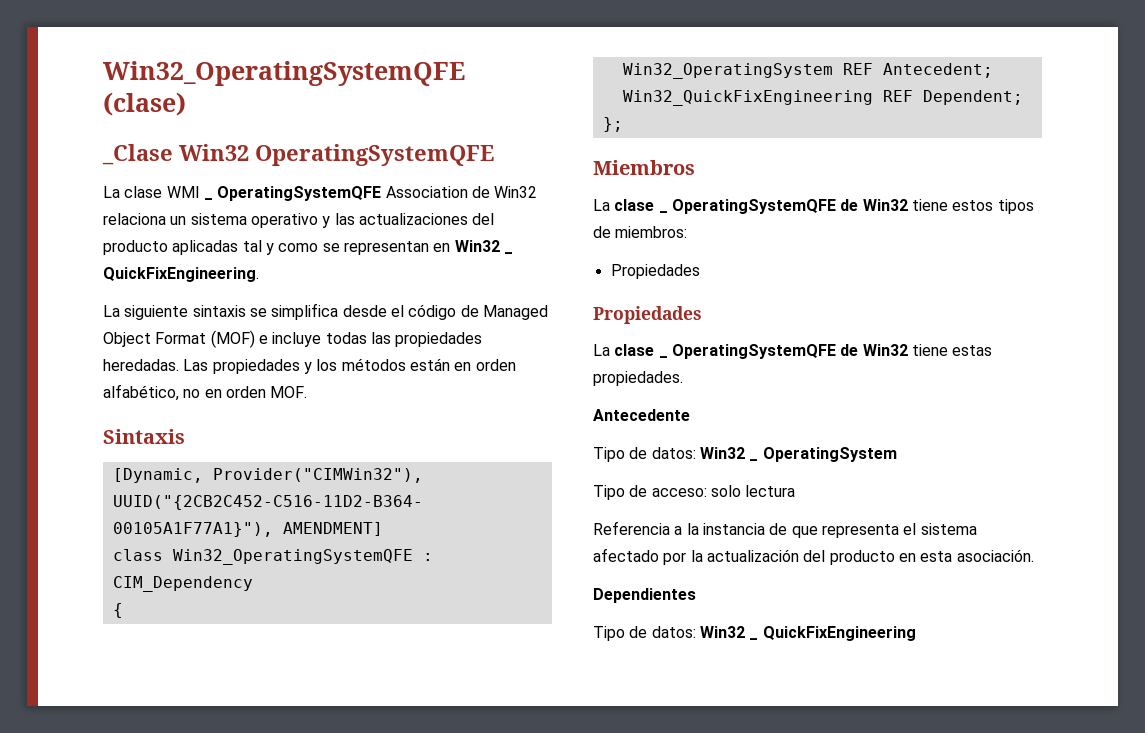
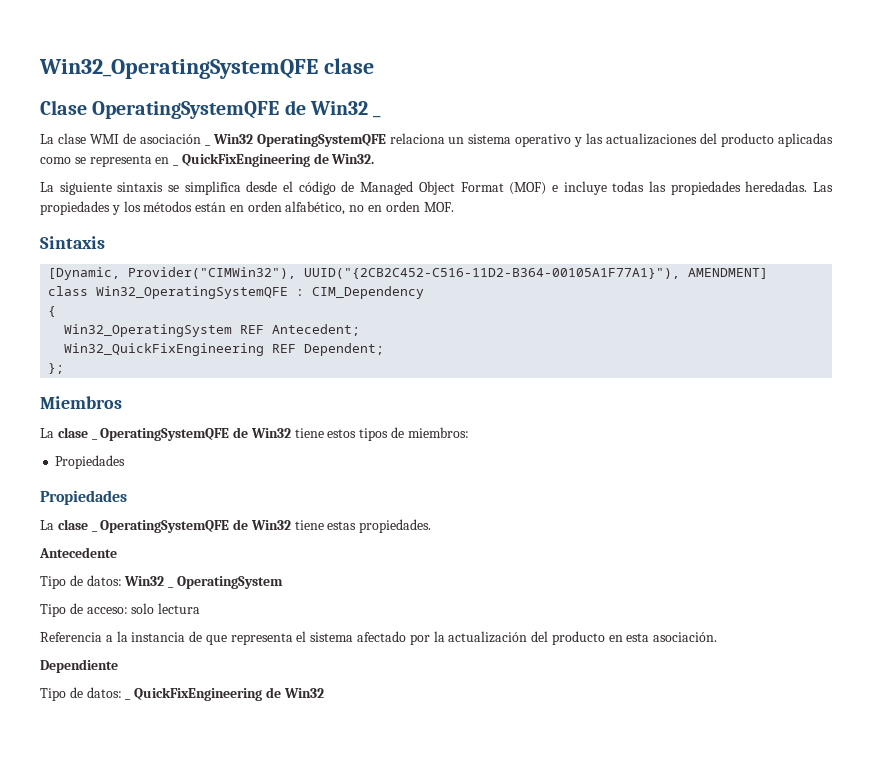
- Win32_OperatingSystemQFE (clase)
- _Clase Win32 OperatingSystemQFE
- La clase WMI _ OperatingSystemQFE Association de Win32 relaciona un sistema operativo y las actualizaciones del producto aplicadas tal y como se representan en Win32 _ QuickFixEngineering.
+ Win32_OperatingSystemQFE clase
+ Clase OperatingSystemQFE de Win32 _
+ La clase WMI de asociación _ Win32 OperatingSystemQFE relaciona un sistema operativo y las actualizaciones del producto aplicadas como se representa en _ QuickFixEngineering de Win32.
- Dependientes
- Tipo de datos: Win32 _ QuickFixEngineering
+ Dependiente
+ Tipo de datos: _ QuickFixEngineering de Win32

